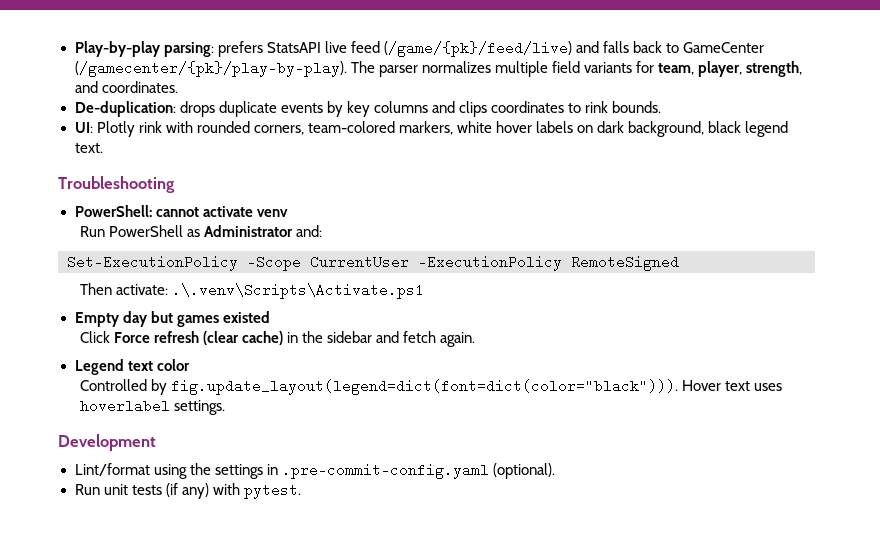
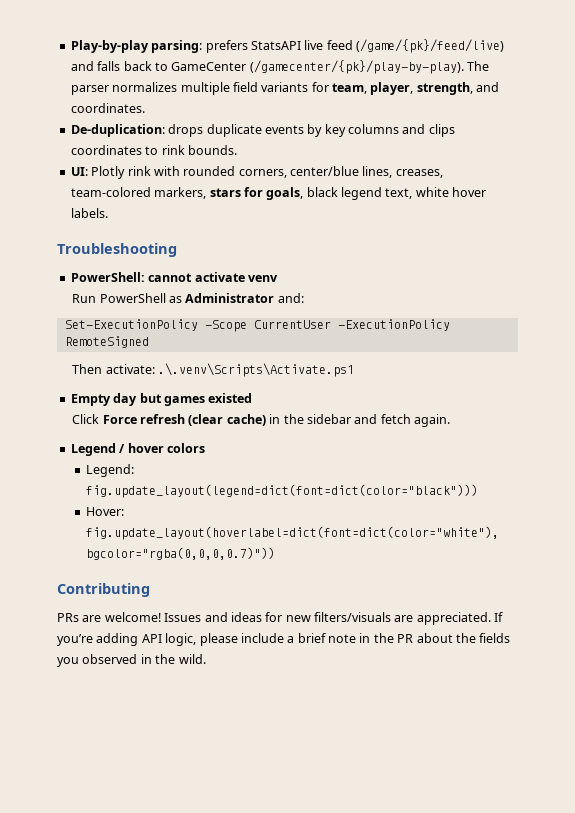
- UI: Plotly rink with rounded corners, team-colored markers, white hover labels on dark background, black legend text.
+ UI: Plotly rink with rounded corners, center/blue lines, creases, team-colored markers, stars for goals, black legend text, white hover labels.
- Legend text color
- Controlled by fig.update_layout(legend=dict(font=dict(color="black"))). Hover text uses hoverlabel settings.
- Development
- Lint/format using the settings in .pre-commit-config.yaml (optional).
- Run unit tests (if any) with pytest.
+ Legend / hover colors
+ Legend: fig.update_layout(legend=dict(font=dict(color="black")))
+ Hover: fig.update_layout(hoverlabel=dict(font=dict(color="white"), bgcolor="rgba(0,0,0,0.7)"))
+ Contributing
+ PRs are welcome! Issues and ideas for new filters/visuals are appreciated. If you’re adding API logic, please include a brief note in the PR about the fields you observed in the wild.

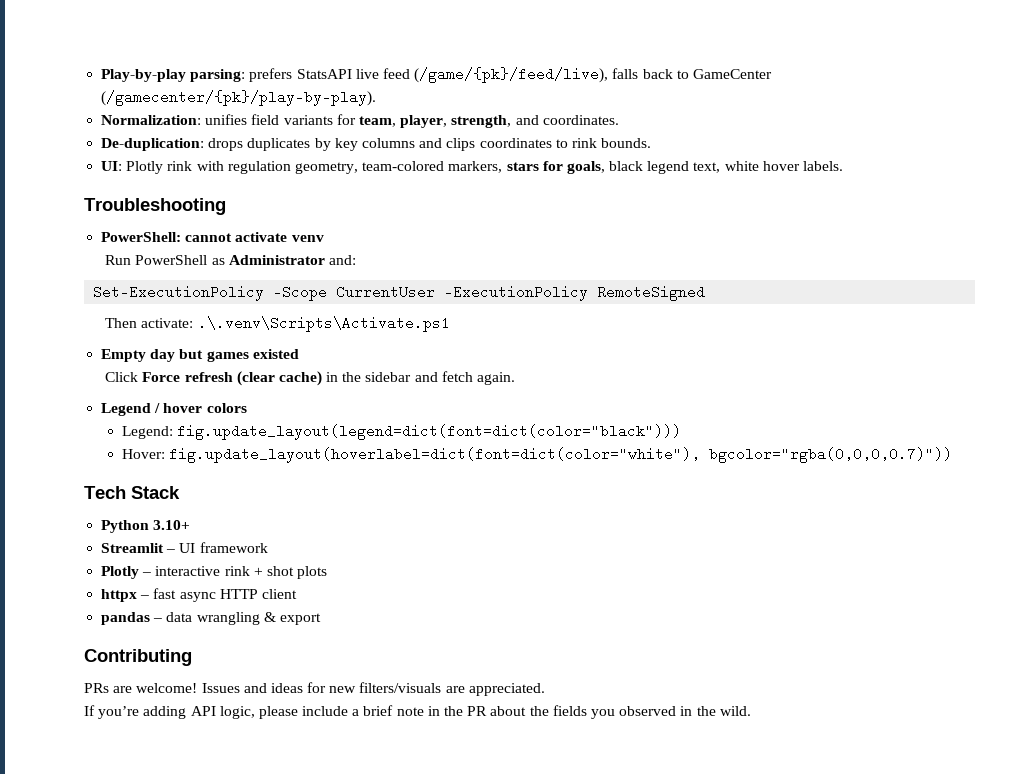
- Play-by-play parsing: prefers StatsAPI live feed (/game/{pk}/feed/live) and falls back to GameCenter (/gamecenter/{pk}/play-by-play). The parser normalizes multiple field variants for team, player, strength, and coordinates.
+ Play-by-play parsing: prefers StatsAPI live feed (/game/{pk}/feed/live), falls back to GameCenter (/gamecenter/{pk}/play-by-play).
+ Normalization: unifies field variants for team, player, strength, and coordinates.
- De-duplication: drops duplicate events by key columns and clips coordinates to rink bounds.
+ De-duplication: drops duplicates by key columns and clips coordinates to rink bounds.
- UI: Plotly rink with rounded corners, center/blue lines, creases, team-colored markers, stars for goals, black legend text, white hover labels.
+ UI: Plotly rink with regulation geometry, team-colored markers, stars for goals, black legend text, white hover labels.
+ Tech Stack
+ Python 3.10+
+ Streamlit – UI framework
+ Plotly – interactive rink + shot plots
+ httpx – fast async HTTP client
+ pandas – data wrangling & export
- Issues and ideas for new filters/visuals are appreciated. If you’re adding API logic, please include a brief note in the PR about the fields you observed in the wild.
+ Issues and ideas for new filters/visuals are appreciated.
+ If you’re adding API logic, please include a brief note in the PR about the fields you observed in the wild.

